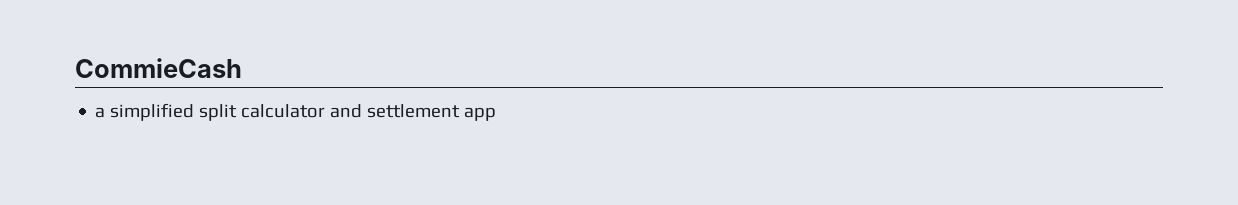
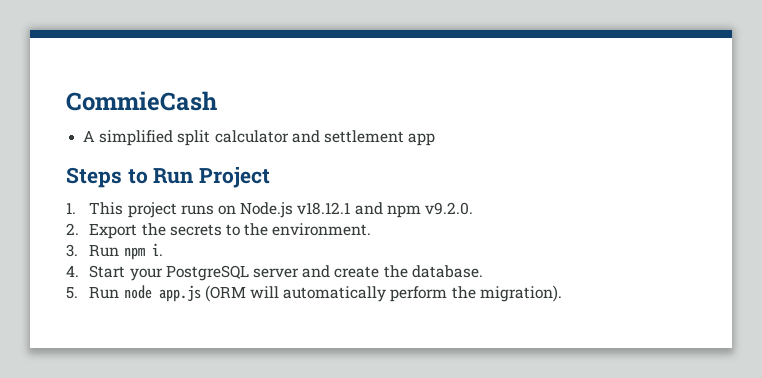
- a simplified split calculator and settlement app
+ A simplified split calculator and settlement app
+ Steps to Run Project
+ 1. This project runs on Node.js v18.12.1 and npm v9.2.0.
+ 2. Export the secrets to the environment.
+ 3. Run npm i.
+ 4. Start your PostgreSQL server and create the database.
+ 5. Run node app.js (ORM will automatically perform the migration).

